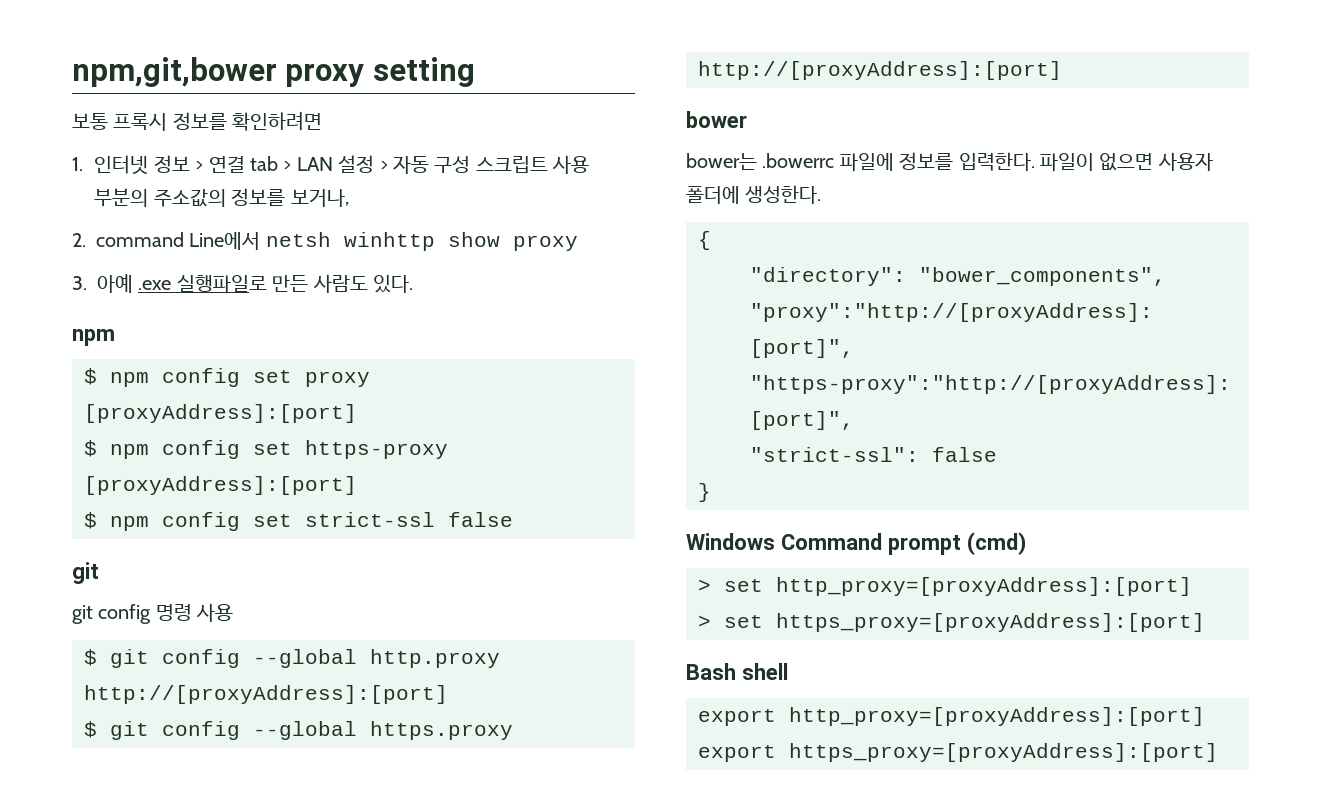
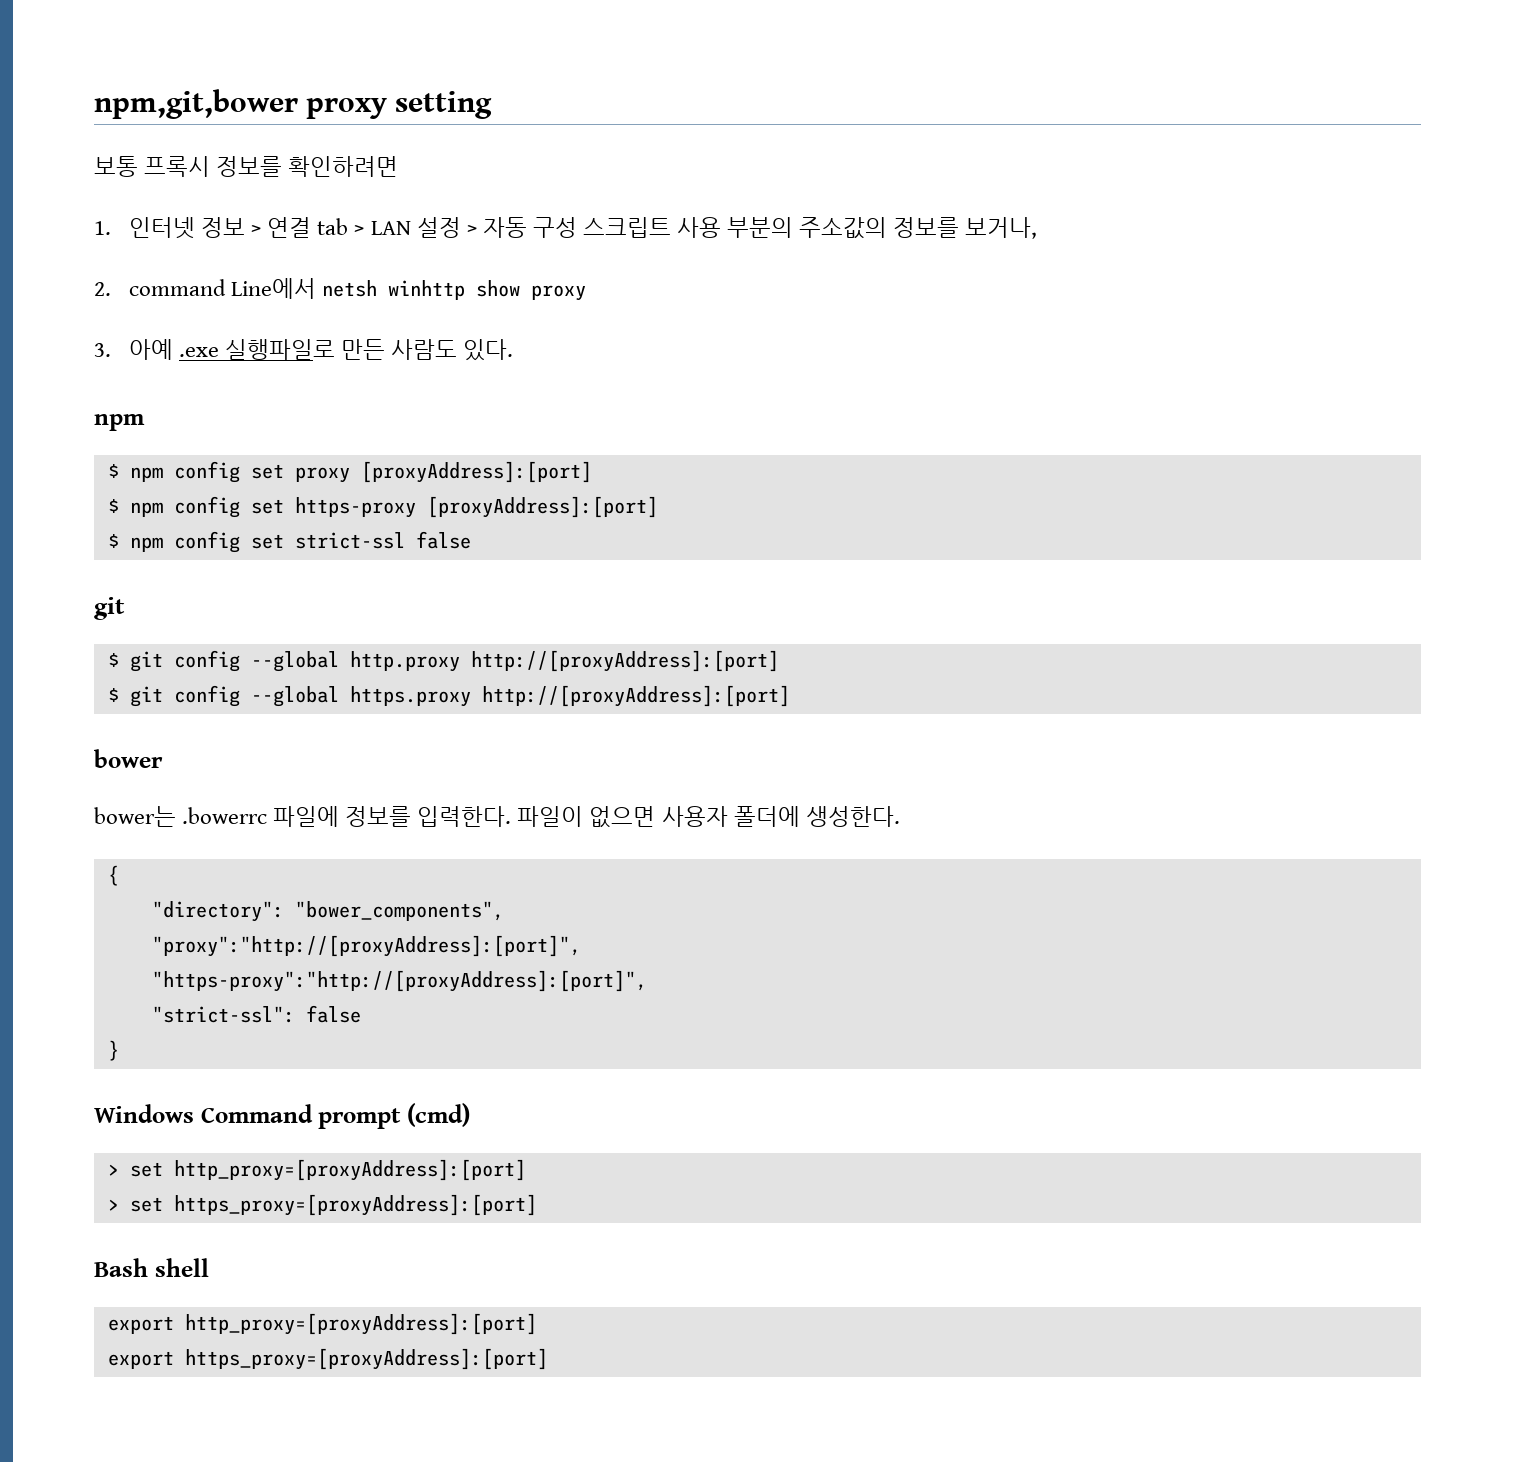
- git config 명령 사용

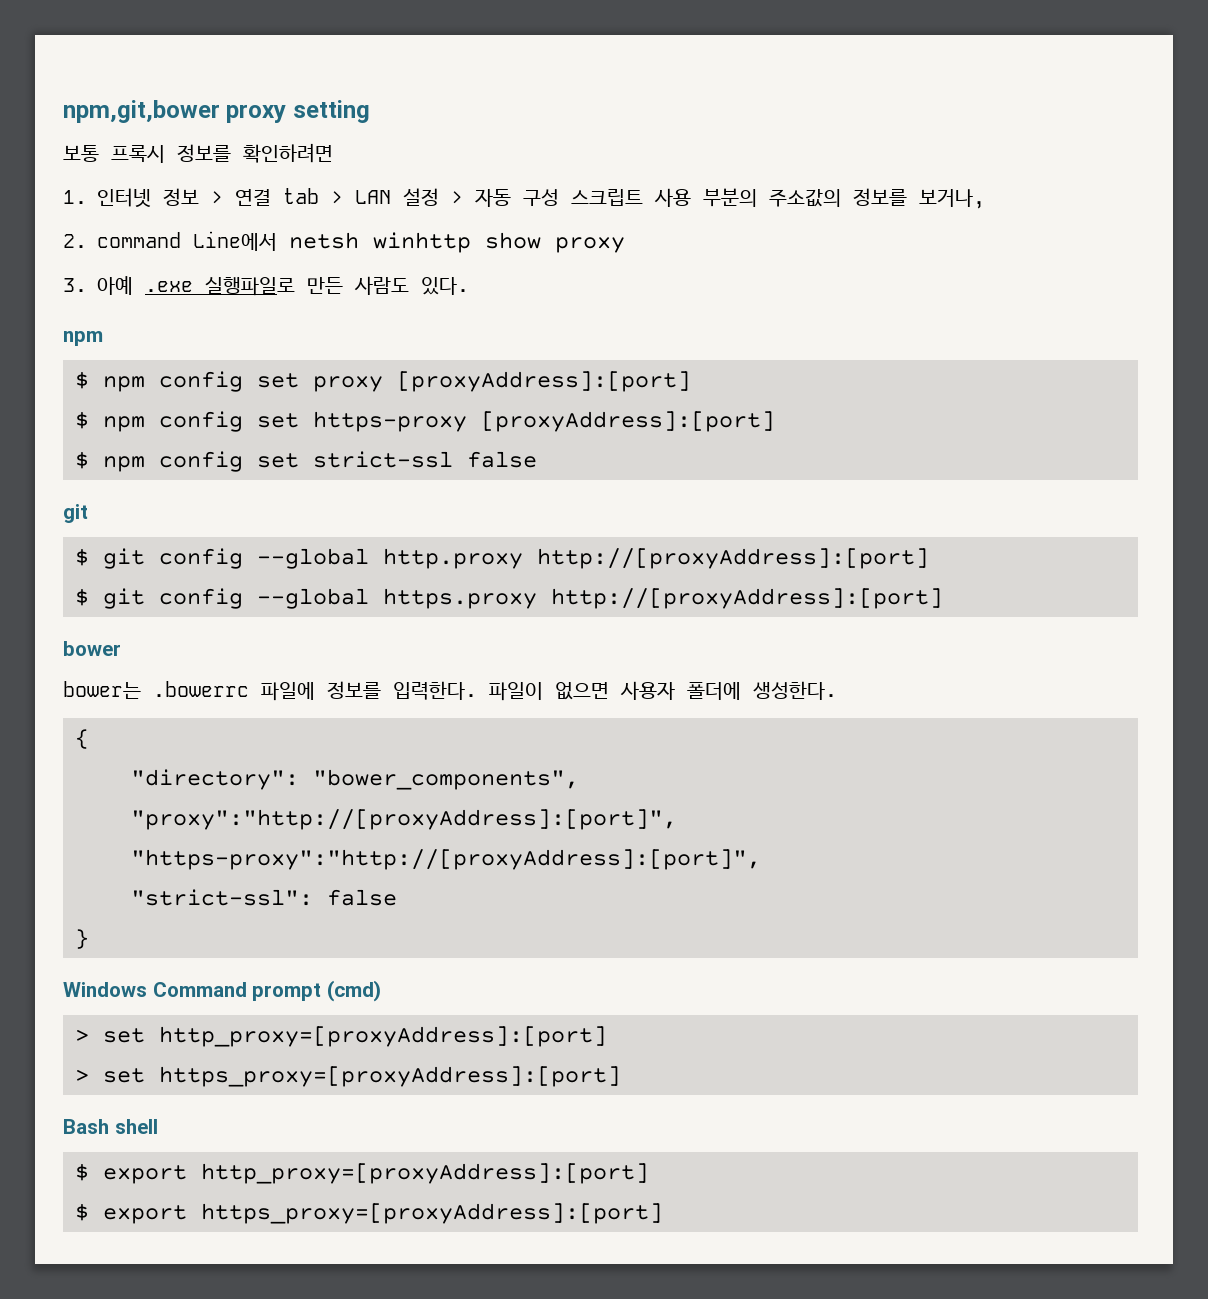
- export http_proxy=[proxyAddress]:[port]
+ $ export http_proxy=[proxyAddress]:[port]
- export https_proxy=[proxyAddress]:[port]
+ $ export https_proxy=[proxyAddress]:[port]

